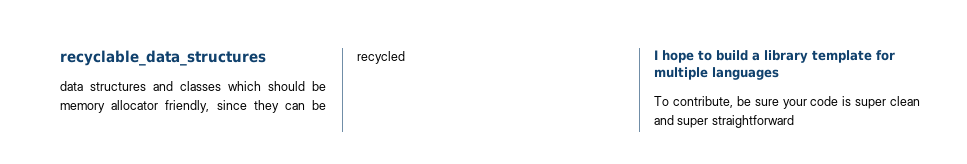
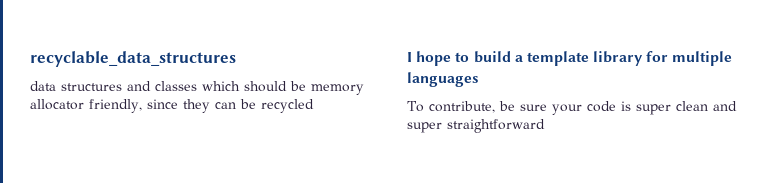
- I hope to build a library template for multiple languages
+ I hope to build a template library for multiple languages

